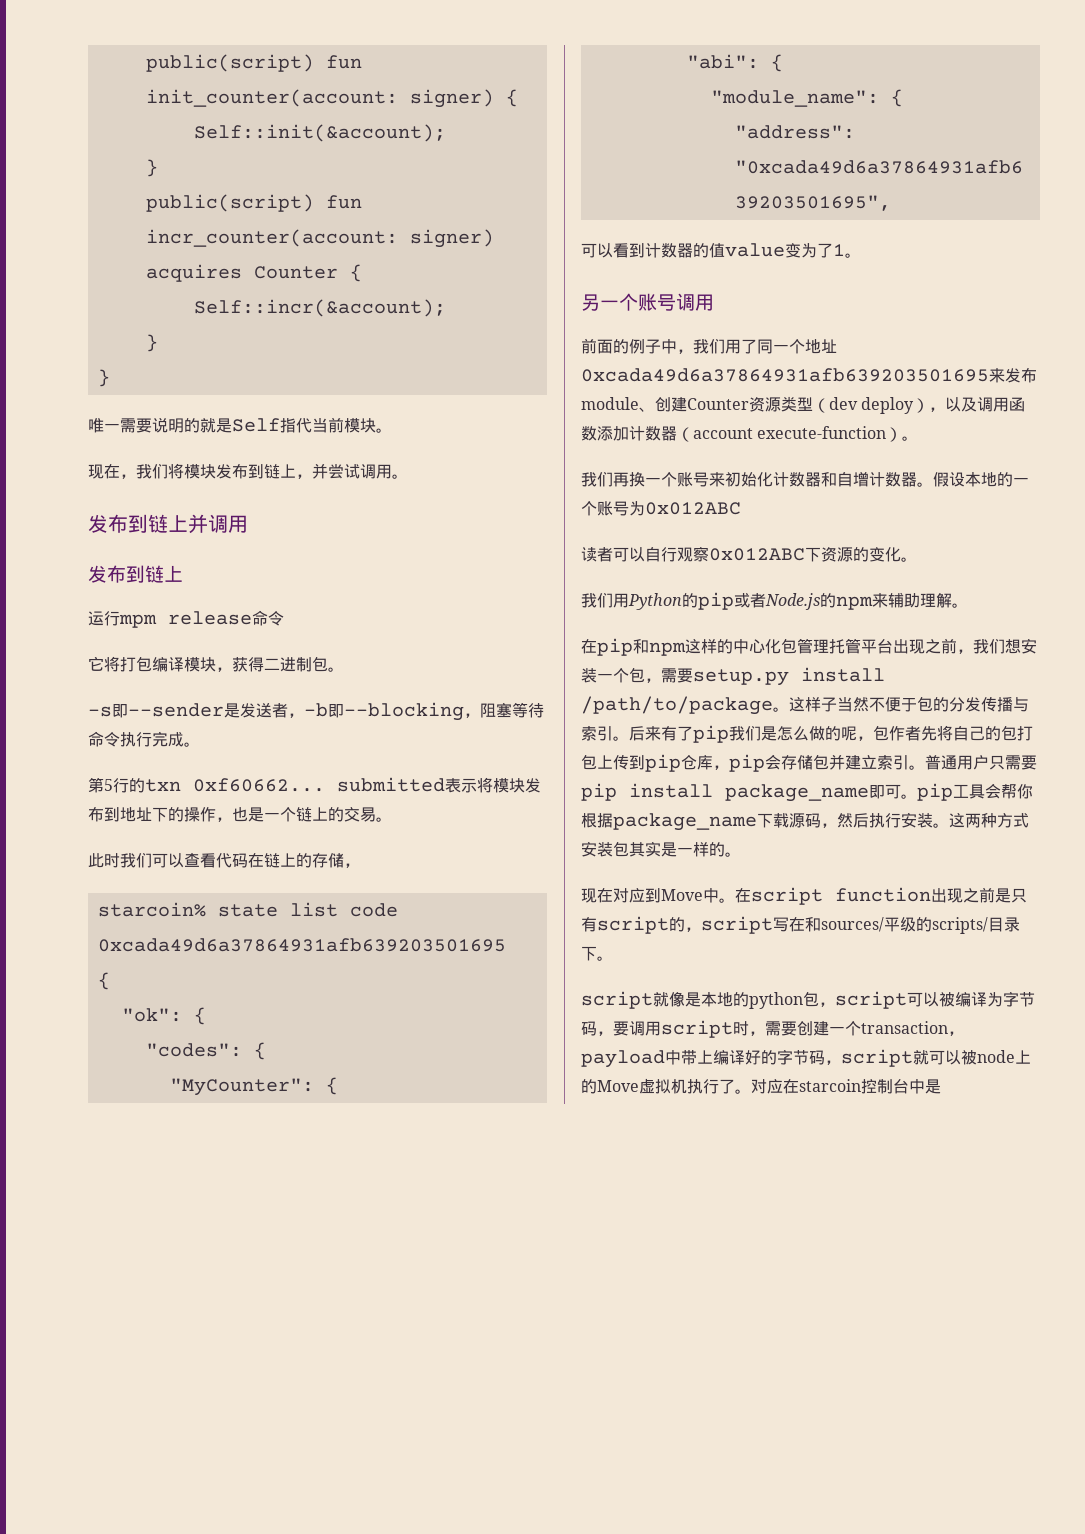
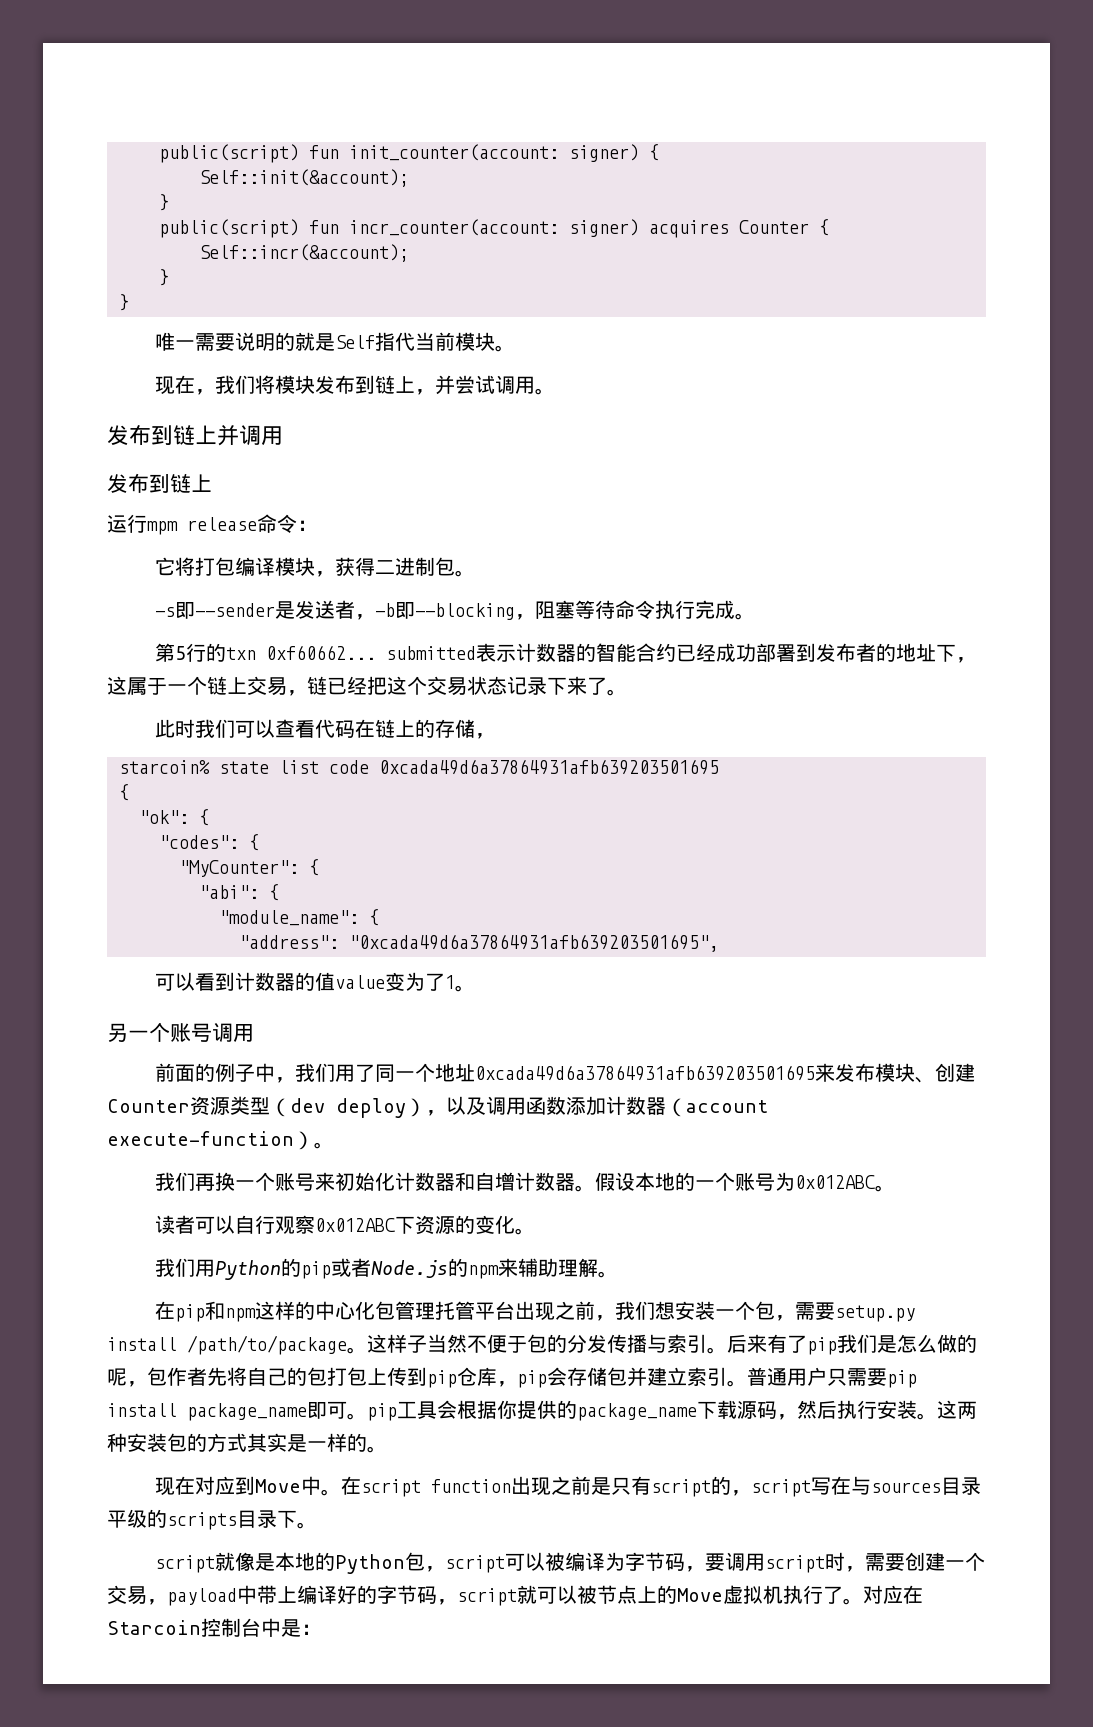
- 运行mpm release命令
+ 运行mpm release命令：
- 第5行的txn 0xf60662... submitted表示将模块发布到地址下的操作，也是一个链上的交易。
+ 第5行的txn 0xf60662... submitted表示计数器的智能合约已经成功部署到发布者的地址下，这属于一个链上交易，链已经把这个交易状态记录下来了。
- 前面的例子中，我们用了同一个地址0xcada49d6a37864931afb639203501695来发布module、创建Counter资源类型（dev deploy），以及调用函数添加计数器（account execute-function）。
+ 前面的例子中，我们用了同一个地址0xcada49d6a37864931afb639203501695来发布模块、创建Counter资源类型（dev deploy），以及调用函数添加计数器（account execute-function）。
- 假设本地的一个账号为0x012ABC
+ 假设本地的一个账号为0x012ABC。
- 普通用户只需要pip install package_name即可。pip工具会帮你根据package_name下载源码，然后执行安装。
+ 普通用户只需要pip install package_name即可。pip工具会根据你提供的package_name下载源码，然后执行安装。
- 这两种方式安装包其实是一样的。
+ 这两种安装包的方式其实是一样的。
- 在script function出现之前是只有script的，script写在和sources/平级的scripts/目录下。
+ 在script function出现之前是只有script的，script写在与sources目录平级的scripts目录下。
- script就像是本地的python包，script可以被编译为字节码，要调用script时，需要创建一个transaction，payload中带上编译好的字节码，script就可以被node上的Move虚拟机执行了。
+ script就像是本地的Python包，script可以被编译为字节码，要调用script时，需要创建一个交易，payload中带上编译好的字节码，script就可以被节点上的Move虚拟机执行了。
- 对应在starcoin控制台中是
+ 对应在Starcoin控制台中是：

